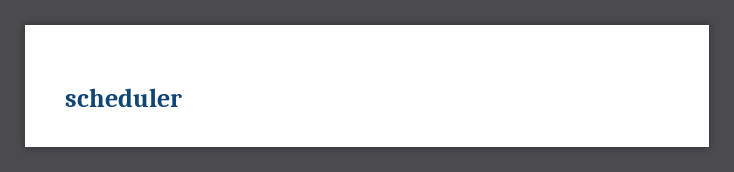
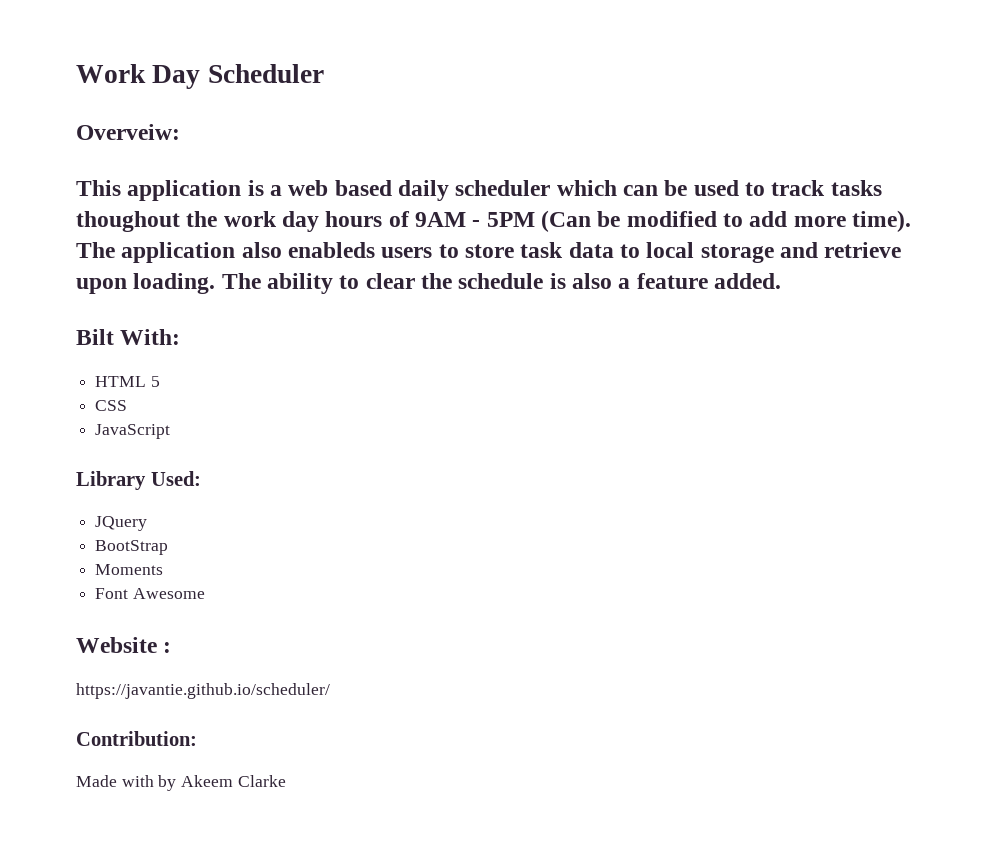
- scheduler
+ Work Day Scheduler
+ Overveiw:
+ This application is a web based daily scheduler which can be used to track tasks thoughout the work day hours of 9AM - 5PM (Can be modified to add more time). The application also enableds users to store task data to local storage and retrieve upon loading. The ability to clear the schedule is also a feature added.
+ Bilt With:
+ HTML 5
+ CSS
+ JavaScript
+ Library Used:
+ JQuery
+ BootStrap
+ Moments
+ Font Awesome
+ Website :
+ https://javantie.github.io/scheduler/
+ Contribution:
+ Made with by Akeem Clarke

